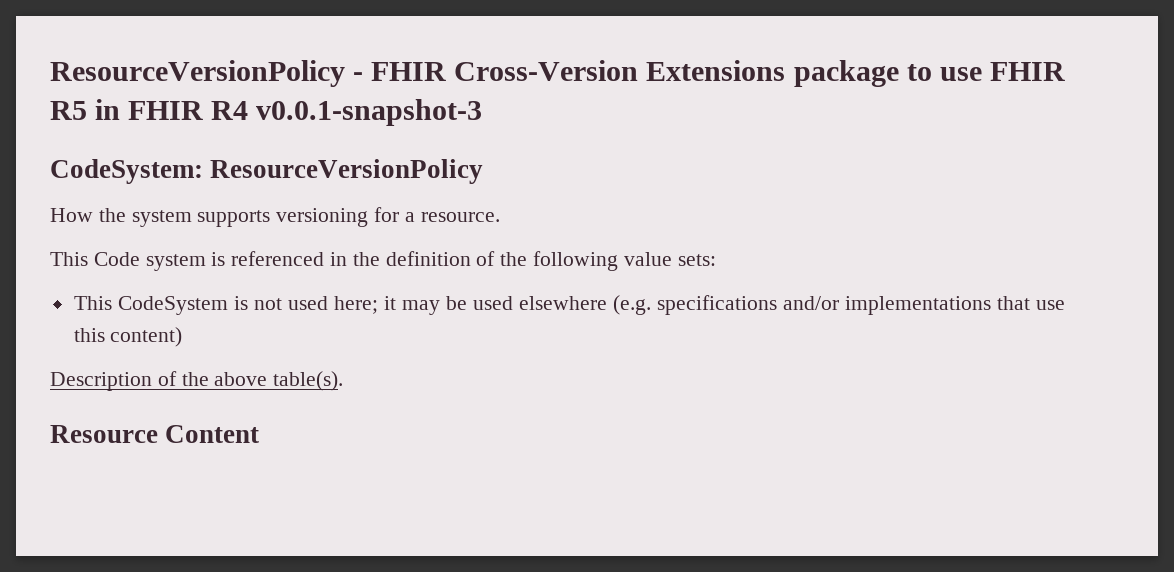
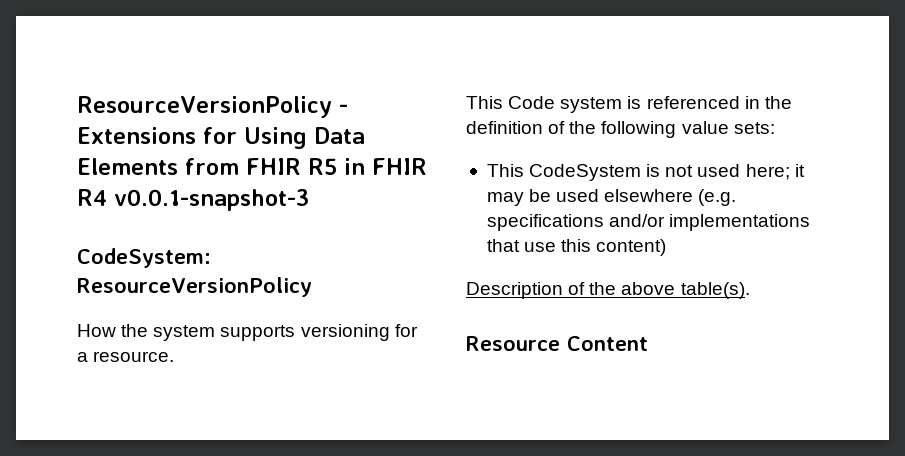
- ResourceVersionPolicy - FHIR Cross-Version Extensions package to use FHIR R5 in FHIR R4 v0.0.1-snapshot-3
+ ResourceVersionPolicy - Extensions for Using Data Elements from FHIR R5 in FHIR R4 v0.0.1-snapshot-3

